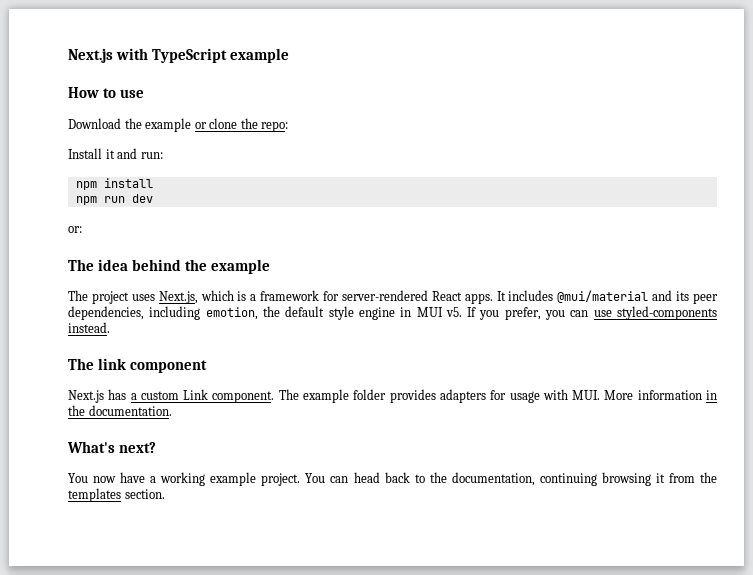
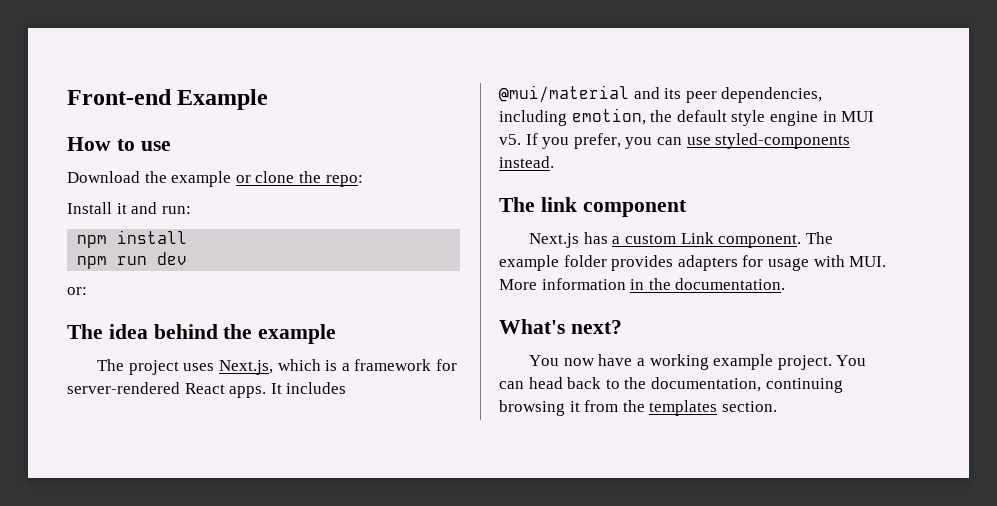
- Next.js with TypeScript example
+ Front-end Example

